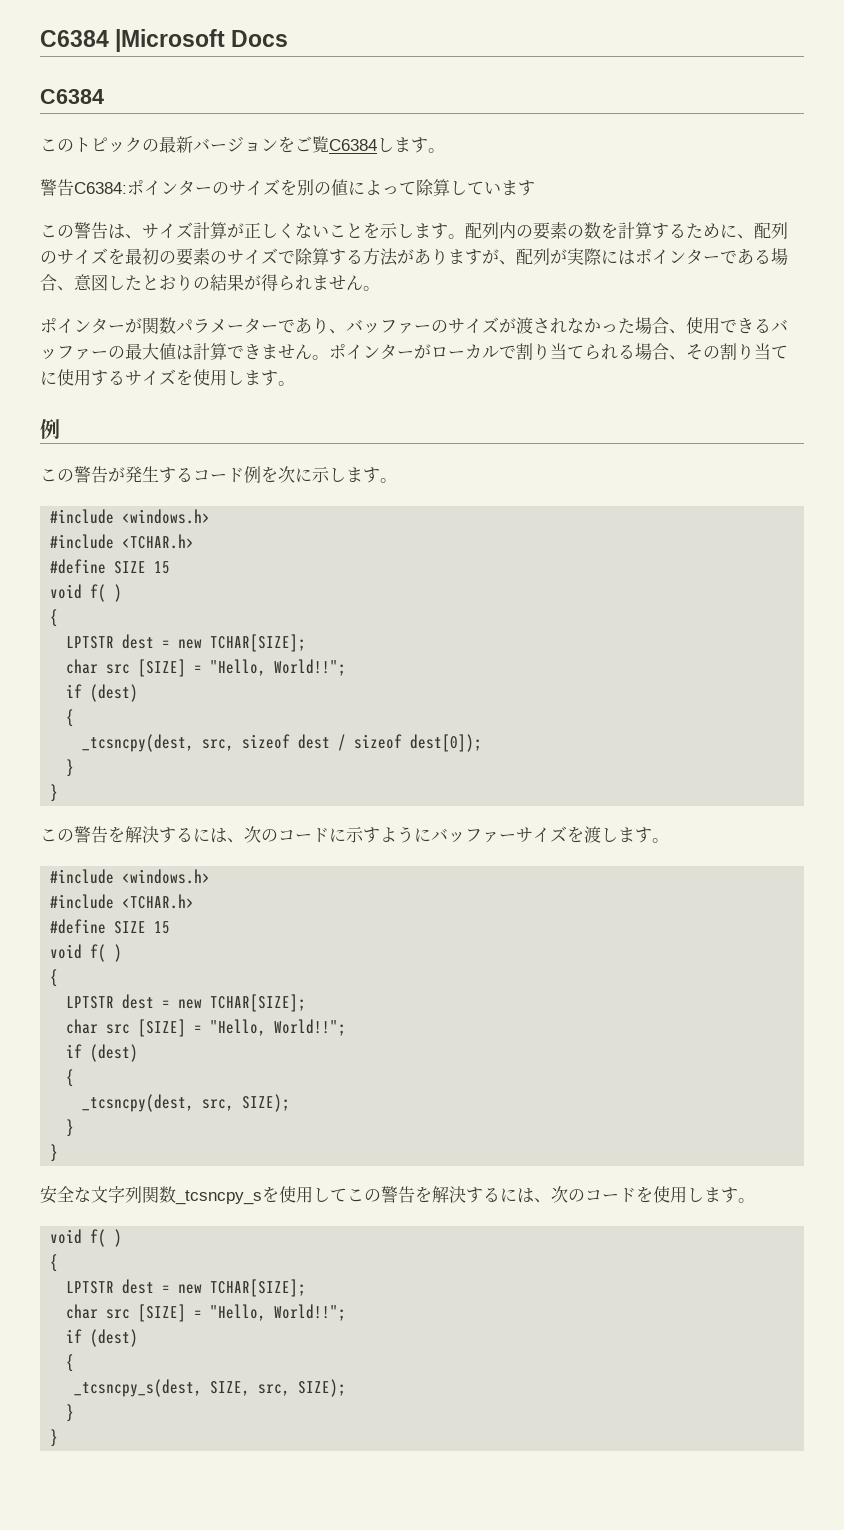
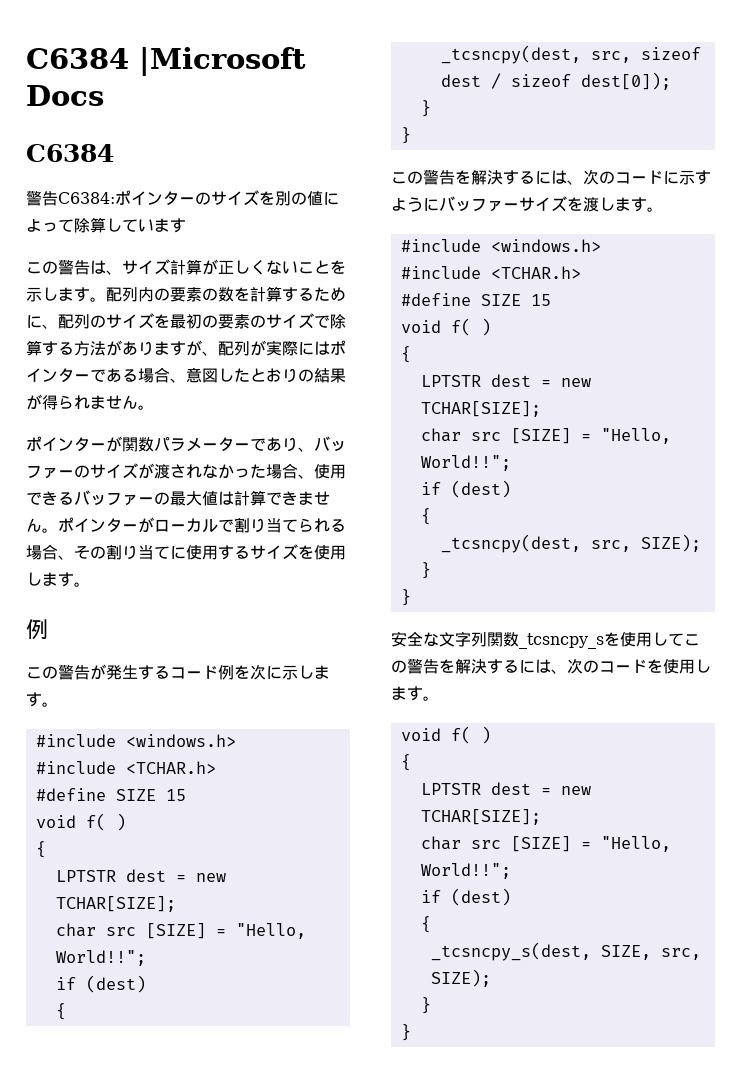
- このトピックの最新バージョンをご覧C6384します。

